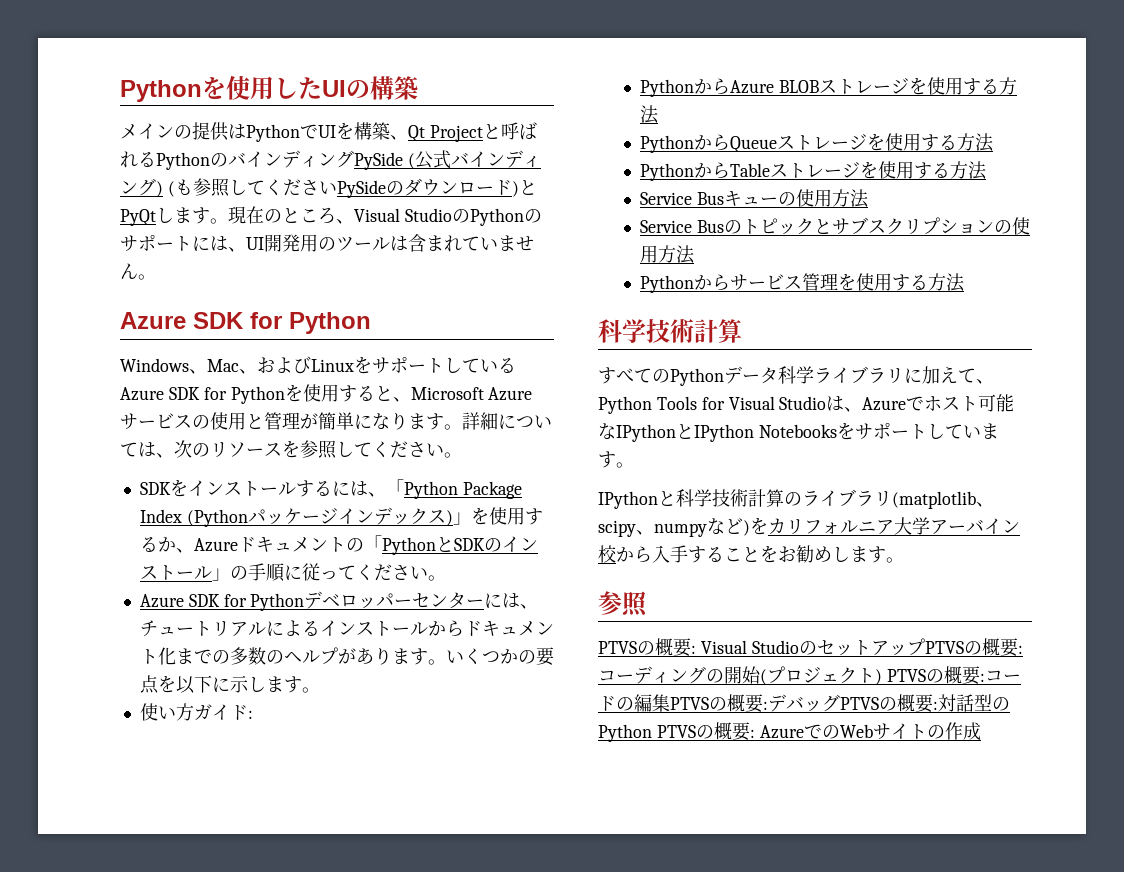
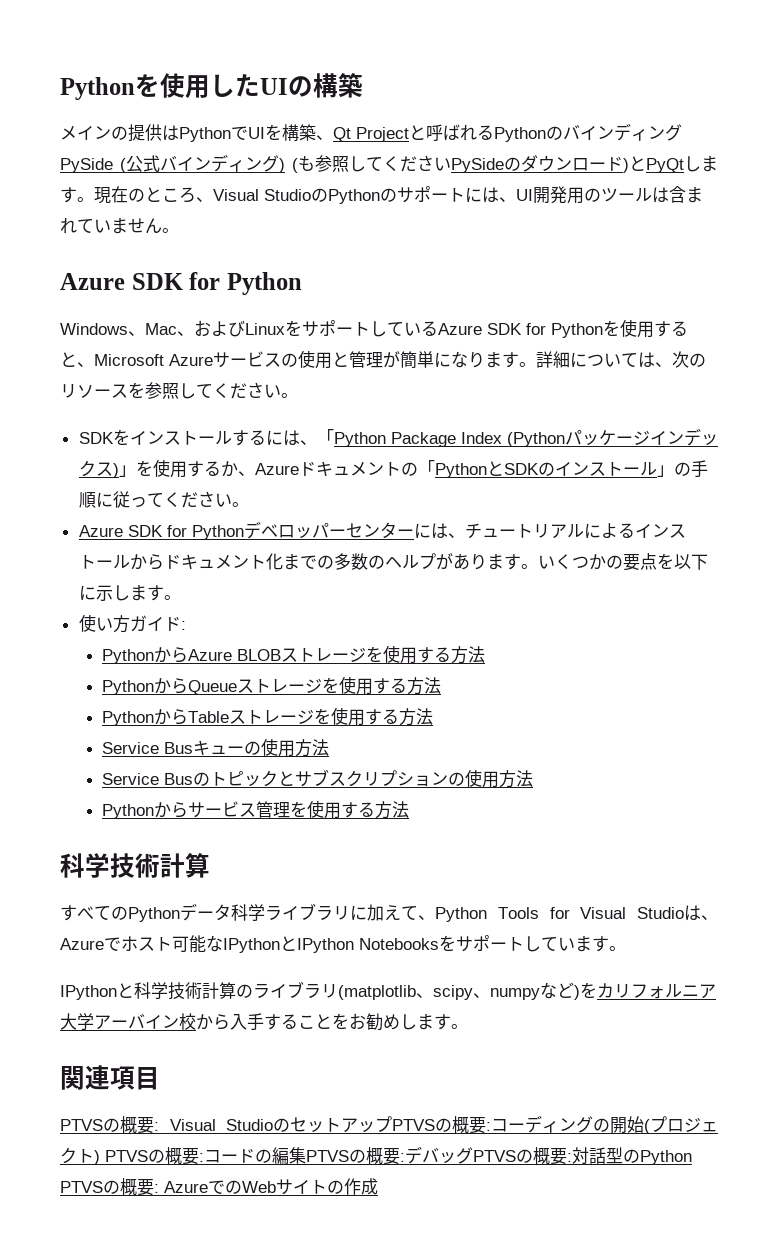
  IPythonと科学技術計算のライブラリ(matplotlib、scipy、numpyなど)をカリフォルニア大学アーバイン校から入手することをお勧めします。
- 参照
+ 関連項目

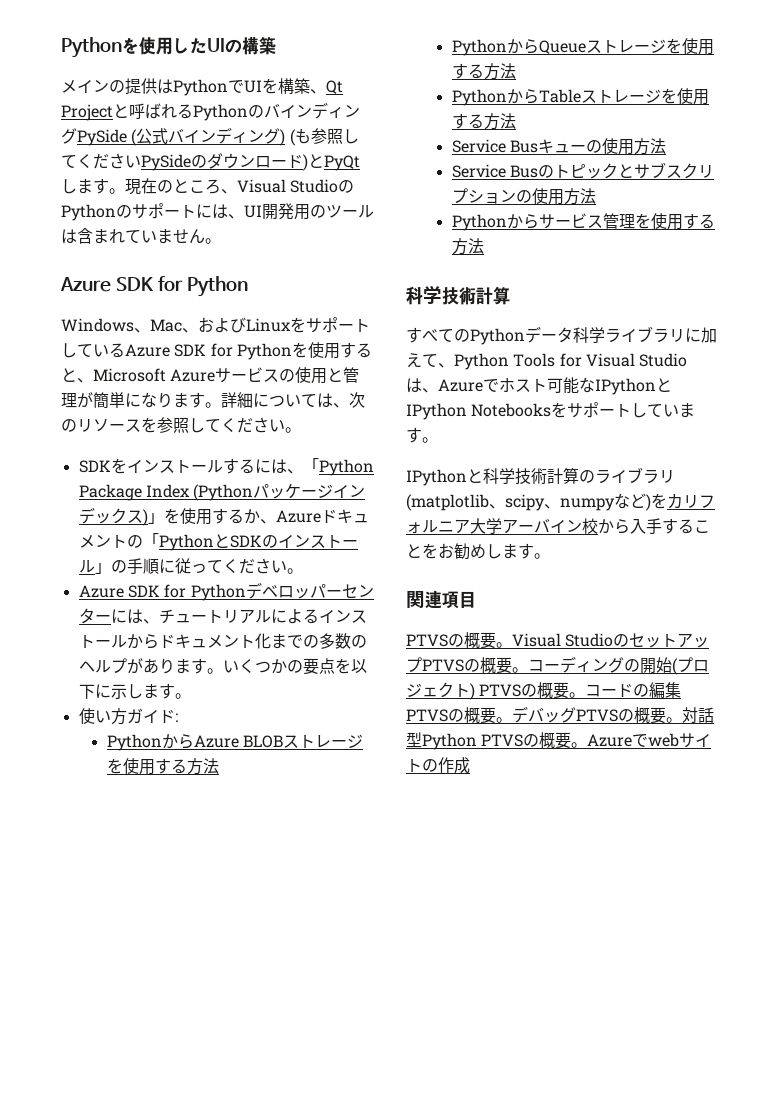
- PTVSの概要: Visual StudioのセットアップPTVSの概要:コーディングの開始(プロジェクト) PTVSの概要:コードの編集PTVSの概要:デバッグPTVSの概要:対話型のPython PTVSの概要: AzureでのWebサイトの作成
+ PTVSの概要。Visual StudioのセットアップPTVSの概要。コーディングの開始(プロジェクト) PTVSの概要。コードの編集PTVSの概要。デバッグPTVSの概要。対話型Python PTVSの概要。Azureでwebサイトの作成

